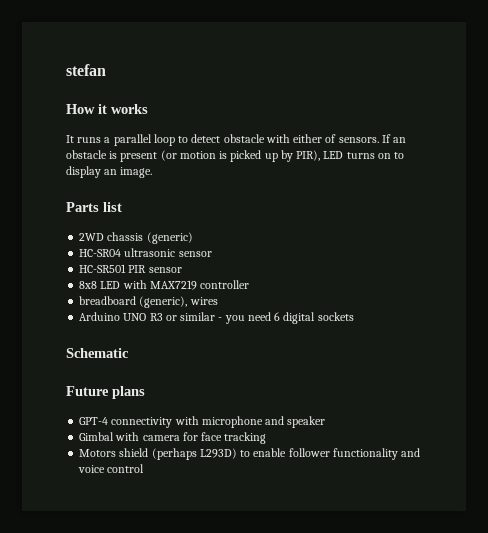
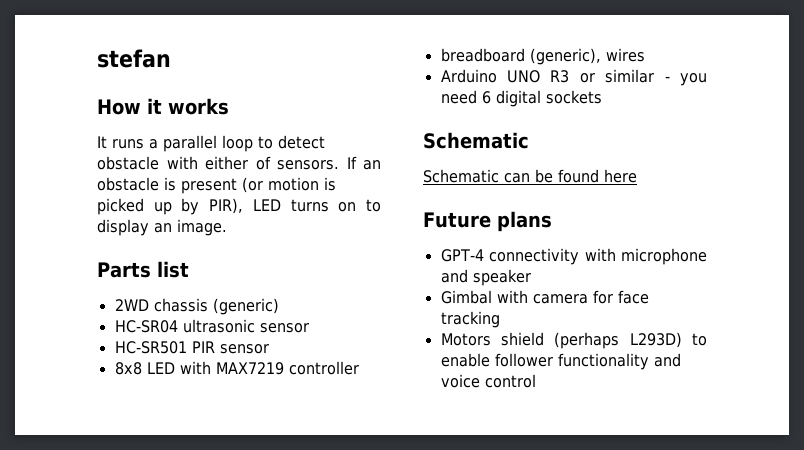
+ Schematic can be found here

